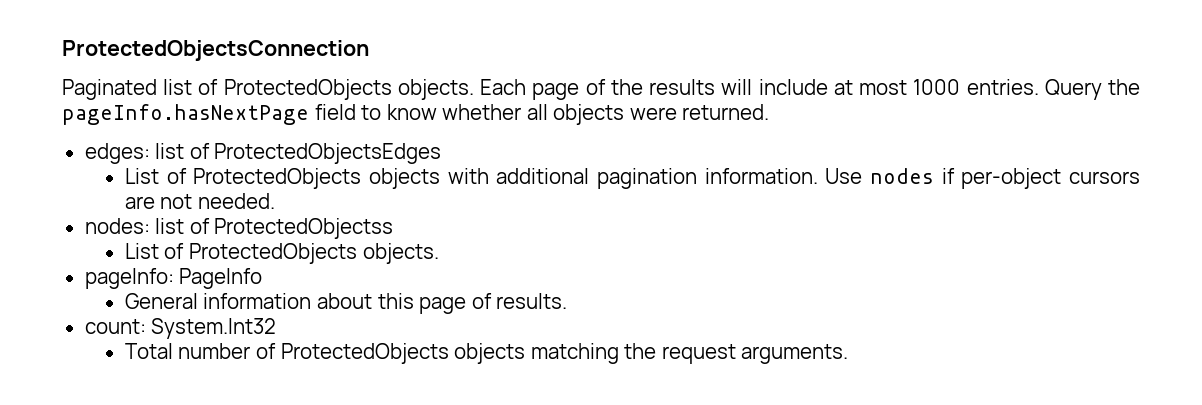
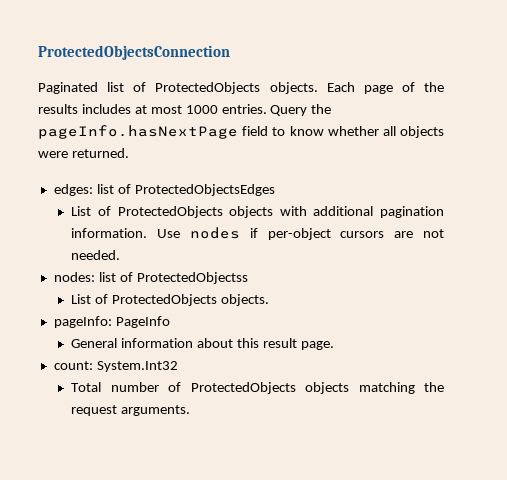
- Each page of the results will include at most 1000 entries.
+ Each page of the results includes at most 1000 entries.
- General information about this page of results.
+ General information about this result page.

